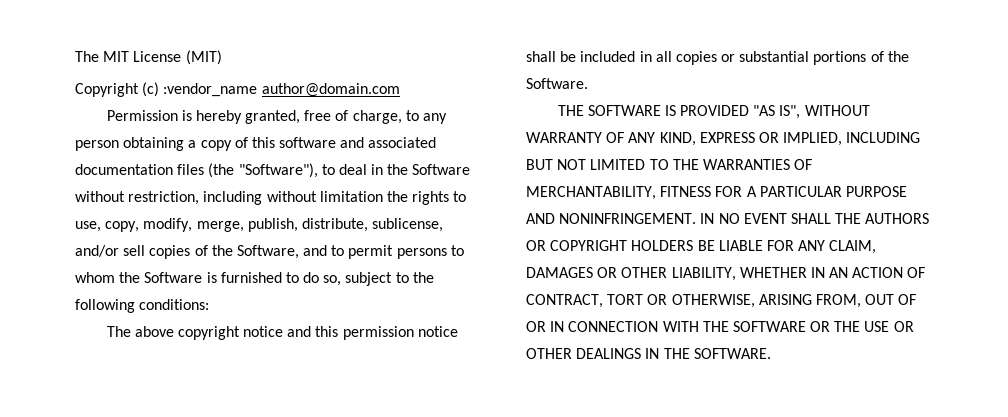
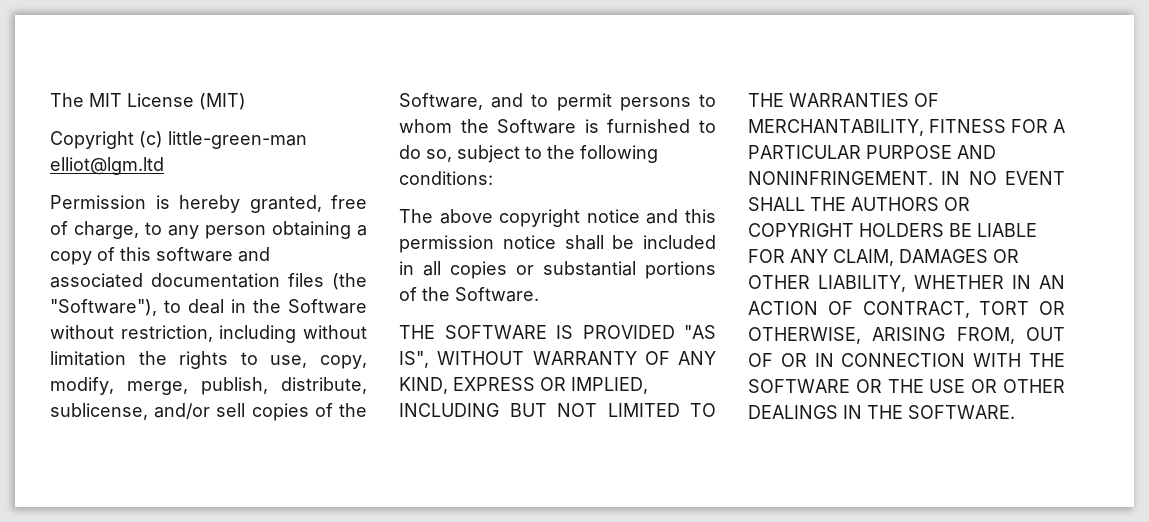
- Copyright (c) :vendor_name author@domain.com
+ Copyright (c) little-green-man elliot@lgm.ltd

